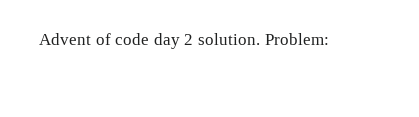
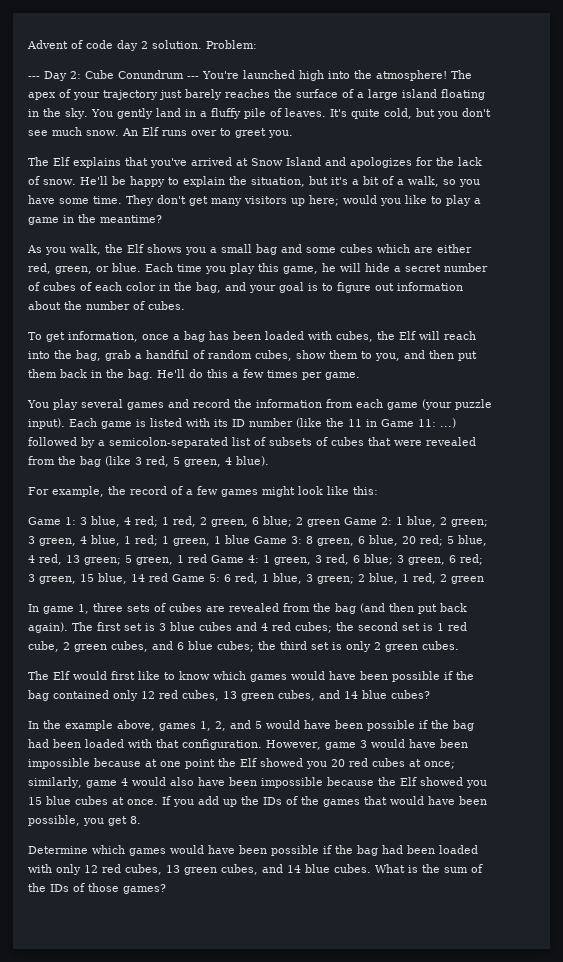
+ --- Day 2: Cube Conundrum --- You're launched high into the atmosphere! The apex of your trajectory just barely reaches the surface of a large island floating in the sky. You gently land in a fluffy pile of leaves. It's quite cold, but you don't see much snow. An Elf runs over to greet you.
+ The Elf explains that you've arrived at Snow Island and apologizes for the lack of snow. He'll be happy to explain the situation, but it's a bit of a walk, so you have some time. They don't get many visitors up here; would you like to play a game in the meantime?
+ As you walk, the Elf shows you a small bag and some cubes which are either red, green, or blue. Each time you play this game, he will hide a secret number of cubes of each color in the bag, and your goal is to figure out information about the number of cubes.
+ To get information, once a bag has been loaded with cubes, the Elf will reach into the bag, grab a handful of random cubes, show them to you, and then put them back in the bag. He'll do this a few times per game.
+ You play several games and record the information from each game (your puzzle input). Each game is listed with its ID number (like the 11 in Game 11: ...) followed by a semicolon-separated list of subsets of cubes that were revealed from the bag (like 3 red, 5 green, 4 blue).
+ For example, the record of a few games might look like this:
+ Game 1: 3 blue, 4 red; 1 red, 2 green, 6 blue; 2 green Game 2: 1 blue, 2 green; 3 green, 4 blue, 1 red; 1 green, 1 blue Game 3: 8 green, 6 blue, 20 red; 5 blue, 4 red, 13 green; 5 green, 1 red Game 4: 1 green, 3 red, 6 blue; 3 green, 6 red; 3 green, 15 blue, 14 red Game 5: 6 red, 1 blue, 3 green; 2 blue, 1 red, 2 green
+ In game 1, three sets of cubes are revealed from the bag (and then put back again). The first set is 3 blue cubes and 4 red cubes; the second set is 1 red cube, 2 green cubes, and 6 blue cubes; the third set is only 2 green cubes.
+ The Elf would first like to know which games would have been possible if the bag contained only 12 red cubes, 13 green cubes, and 14 blue cubes?
+ In the example above, games 1, 2, and 5 would have been possible if the bag had been loaded with that configuration. However, game 3 would have been impossible because at one point the Elf showed you 20 red cubes at once; similarly, game 4 would also have been impossible because the Elf showed you 15 blue cubes at once. If you add up the IDs of the games that would have been possible, you get 8.
+ Determine which games would have been possible if the bag had been loaded with only 12 red cubes, 13 green cubes, and 14 blue cubes. What is the sum of the IDs of those games?

